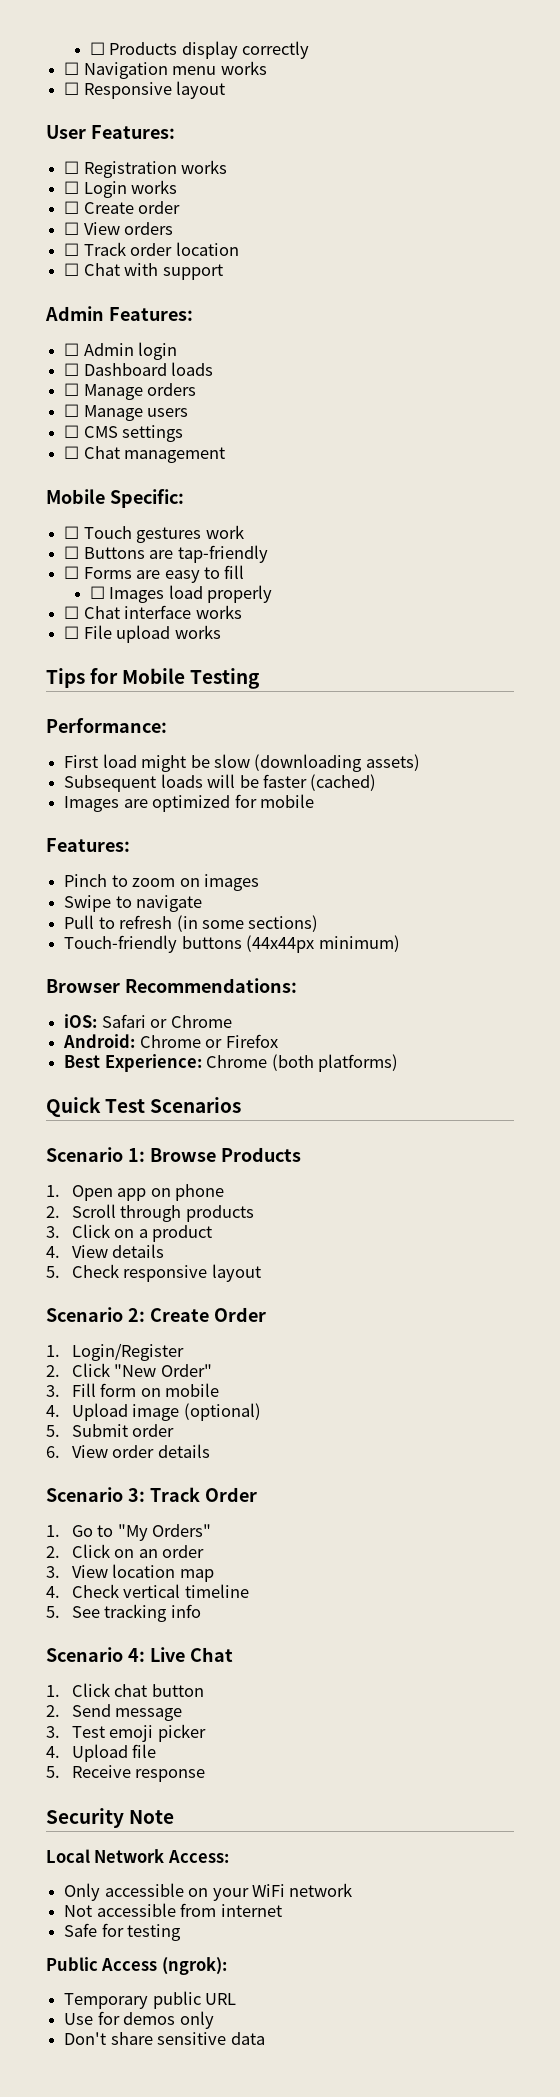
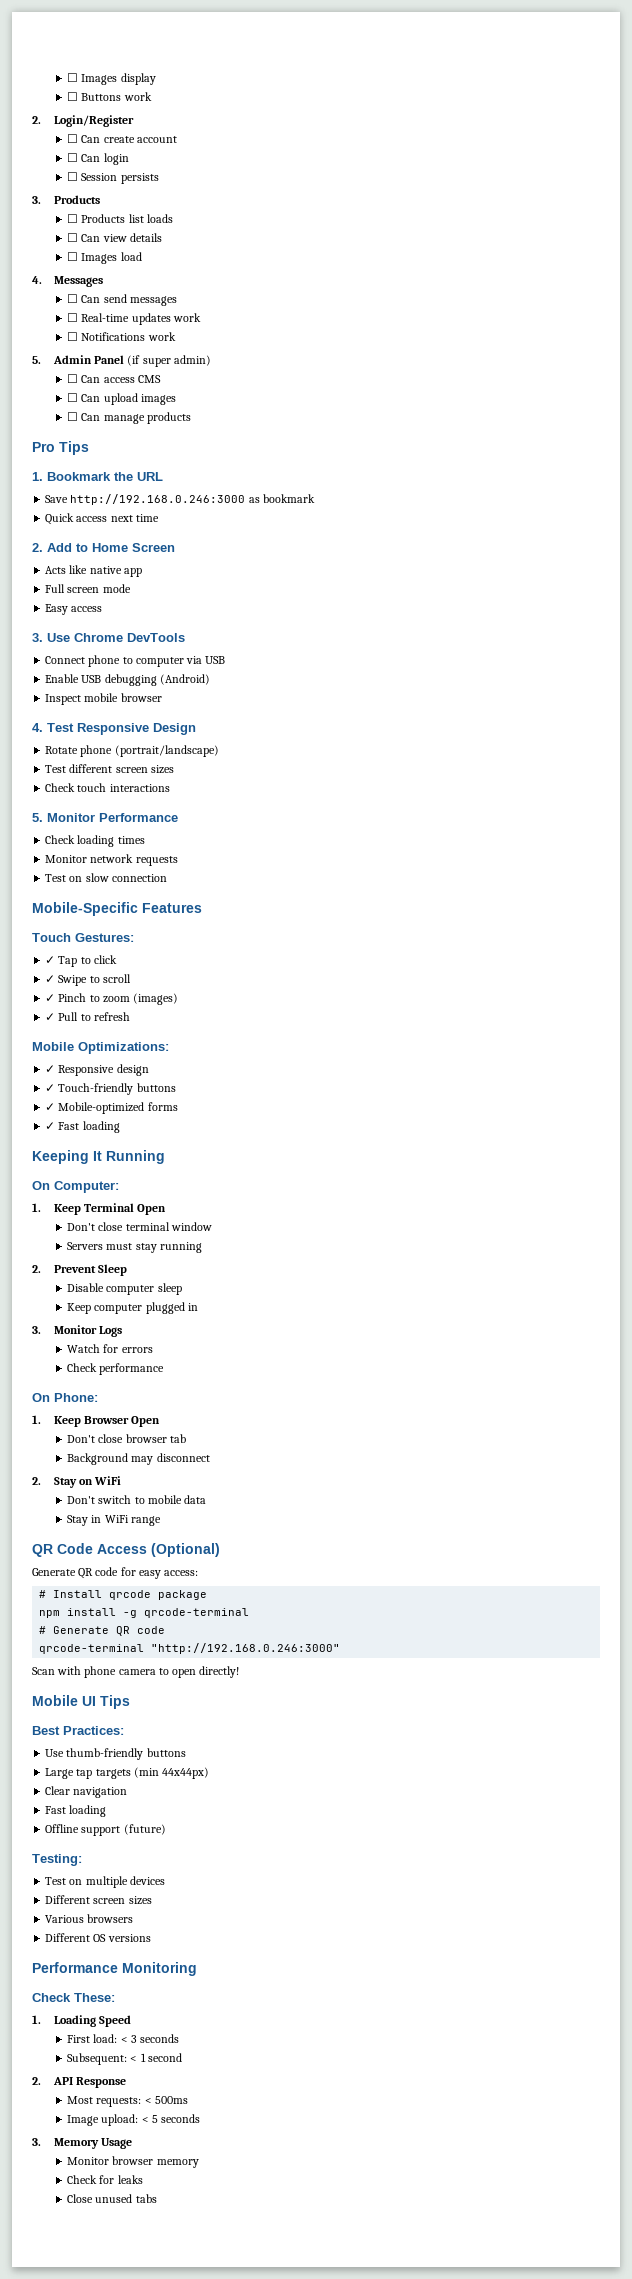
- ☐ Products display correctly
- ☐ Navigation menu works
- ☐ Responsive layout
- User Features:
- ☐ Registration works
- ☐ Login works
- ☐ Create order
- ☐ View orders
- ☐ Track order location
- ☐ Chat with support
- Admin Features:
- ☐ Admin login
- ☐ Dashboard loads
- ☐ Manage orders
- ☐ Manage users
- ☐ CMS settings
- ☐ Chat management
- Mobile Specific:
- ☐ Touch gestures work
- ☐ Buttons are tap-friendly
- ☐ Forms are easy to fill
+ ☐ Images display
+ ☐ Buttons work
+ 2. Login/Register
+ ☐ Can create account
+ ☐ Can login
+ ☐ Session persists
+ 3. Products
+ ☐ Products list loads
+ ☐ Can view details
- ☐ Images load properly
- ☐ Chat interface works
- ☐ File upload works
- Tips for Mobile Testing
- Performance:
- First load might be slow (downloading assets)
- Subsequent loads will be faster (cached)
- Images are optimized for mobile
- Features:
- Pinch to zoom on images
- Swipe to navigate
- Pull to refresh (in some sections)
- Touch-friendly buttons (44x44px minimum)
- Browser Recommendations:
- iOS: Safari or Chrome
- Android: Chrome or Firefox
- Best Experience: Chrome (both platforms)
- Quick Test Scenarios
- Scenario 1: Browse Products
- 1. Open app on phone
- 2. Scroll through products
- 3. Click on a product
- 4. View details
- 5. Check responsive layout
- Scenario 2: Create Order
- 1. Login/Register
- 2. Click "New Order"
- 3. Fill form on mobile
- 4. Upload image (optional)
- 5. Submit order
- 6. View order details
- Scenario 3: Track Order
- 1. Go to "My Orders"
- 2. Click on an order
- 3. View location map
- 4. Check vertical timeline
- 5. See tracking info
- Scenario 4: Live Chat
- 1. Click chat button
- 2. Send message
- 3. Test emoji picker
- 4. Upload file
- 5. Receive response
- Security Note
- Local Network Access:
- Only accessible on your WiFi network
- Not accessible from internet
- Safe for testing
- Public Access (ngrok):
- Temporary public URL
- Use for demos only
- Don't share sensitive data
+ ☐ Images load
+ 4. Messages
+ ☐ Can send messages
+ ☐ Real-time updates work
+ ☐ Notifications work
+ 5. Admin Panel (if super admin)
+ ☐ Can access CMS
+ ☐ Can upload images
+ ☐ Can manage products
+ Pro Tips
+ 1. Bookmark the URL
+ Save http://192.168.0.246:3000 as bookmark
+ Quick access next time
+ 2. Add to Home Screen
+ Acts like native app
+ Full screen mode
+ Easy access
+ 3. Use Chrome DevTools
+ Connect phone to computer via USB
+ Enable USB debugging (Android)
+ Inspect mobile browser
+ 4. Test Responsive Design
+ Rotate phone (portrait/landscape)
+ Test different screen sizes
+ Check touch interactions
+ 5. Monitor Performance
+ Check loading times
+ Monitor network requests
+ Test on slow connection
+ Mobile-Specific Features
+ Touch Gestures:
+ ✓ Tap to click
+ ✓ Swipe to scroll
+ ✓ Pinch to zoom (images)
+ ✓ Pull to refresh
+ Mobile Optimizations:
+ ✓ Responsive design
+ ✓ Touch-friendly buttons
+ ✓ Mobile-optimized forms
+ ✓ Fast loading
+ Keeping It Running
+ On Computer:
+ 1. Keep Terminal Open
+ Don't close terminal window
+ Servers must stay running
+ 2. Prevent Sleep
+ Disable computer sleep
+ Keep computer plugged in
+ 3. Monitor Logs
+ Watch for errors
+ Check performance
+ On Phone:
+ 1. Keep Browser Open
+ Don't close browser tab
+ Background may disconnect
+ 2. Stay on WiFi
+ Don't switch to mobile data
+ Stay in WiFi range
+ QR Code Access (Optional)
+ Generate QR code for easy access:
+ # Install qrcode package
+ npm install -g qrcode-terminal
+ # Generate QR code
+ qrcode-terminal "http://192.168.0.246:3000"
+ Scan with phone camera to open directly!
+ Mobile UI Tips
+ Best Practices:
+ Use thumb-friendly buttons
+ Large tap targets (min 44x44px)
+ Clear navigation
+ Fast loading
+ Offline support (future)
+ Testing:
+ Test on multiple devices
+ Different screen sizes
+ Various browsers
+ Different OS versions
+ Performance Monitoring
+ Check These:
+ 1. Loading Speed
+ First load: < 3 seconds
+ Subsequent: < 1 second
+ 2. API Response
+ Most requests: < 500ms
+ Image upload: < 5 seconds
+ 3. Memory Usage
+ Monitor browser memory
+ Check for leaks
+ Close unused tabs

